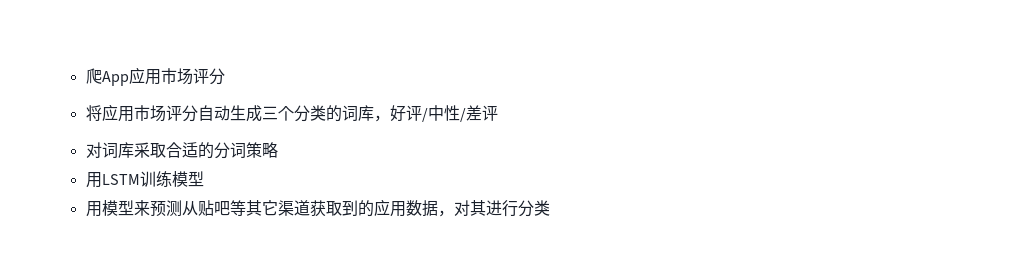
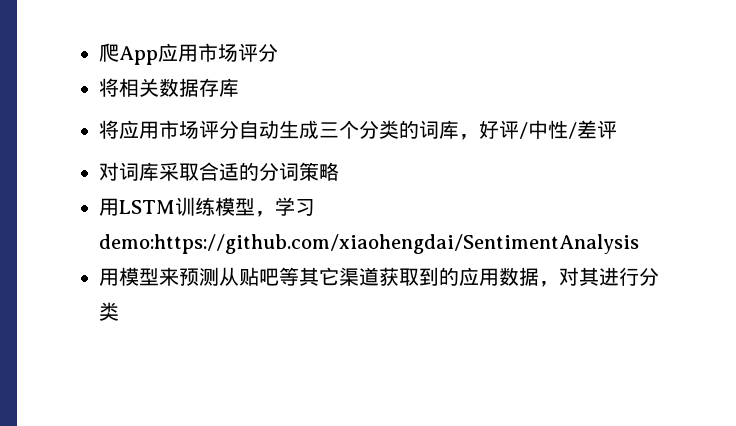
+ 将相关数据存库
- 用LSTM训练模型
+ 用LSTM训练模型，学习demo:https://github.com/xiaohengdai/SentimentAnalysis

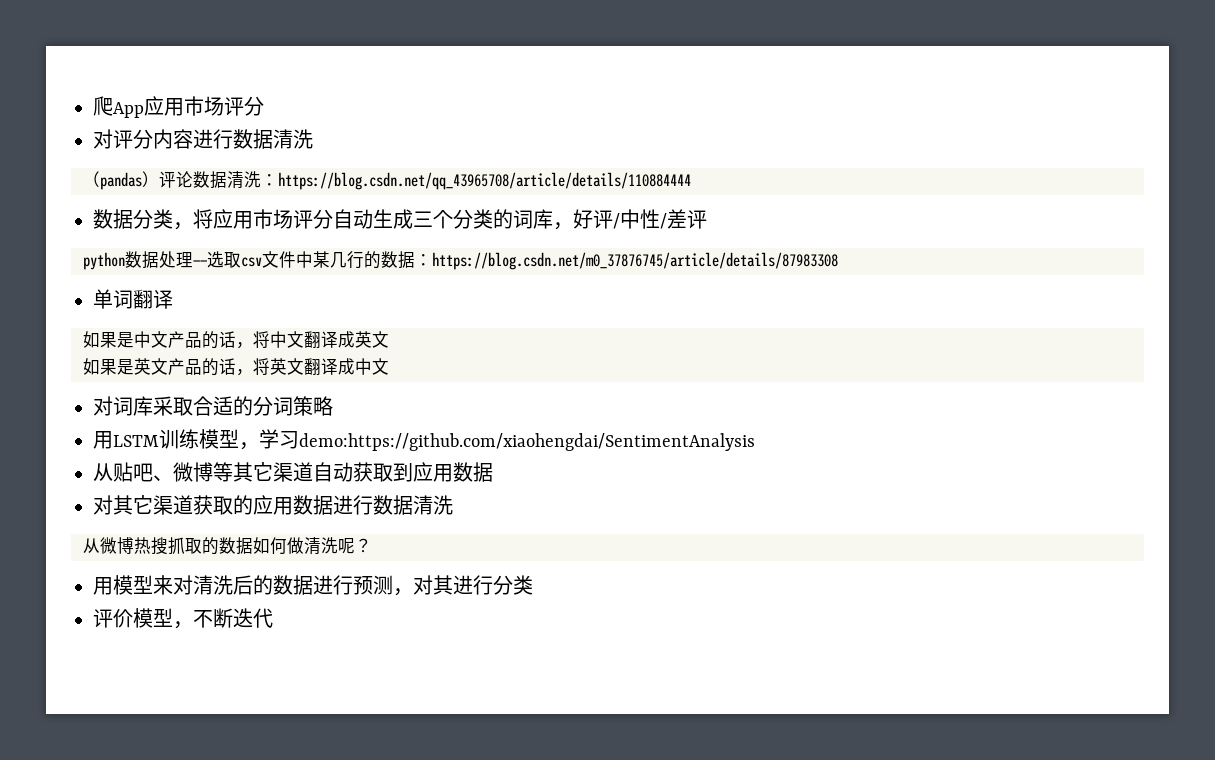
- 将相关数据存库
- 将应用市场评分自动生成三个分类的词库，好评/中性/差评
+ 对评分内容进行数据清洗
+ （pandas）评论数据清洗：https://blog.csdn.net/qq_43965708/article/details/110884444
+ 数据分类，将应用市场评分自动生成三个分类的词库，好评/中性/差评
+ python数据处理——选取csv文件中某几行的数据：https://blog.csdn.net/m0_37876745/article/details/87983308
+ 单词翻译
+ 如果是中文产品的话，将中文翻译成英文
+ 如果是英文产品的话，将英文翻译成中文
- 用模型来预测从贴吧等其它渠道获取到的应用数据，对其进行分类
+ 从贴吧、微博等其它渠道自动获取到应用数据
+ 对其它渠道获取的应用数据进行数据清洗
+ 从微博热搜抓取的数据如何做清洗呢？
+ 用模型来对清洗后的数据进行预测，对其进行分类
+ 评价模型，不断迭代

